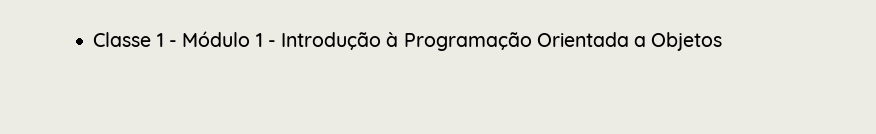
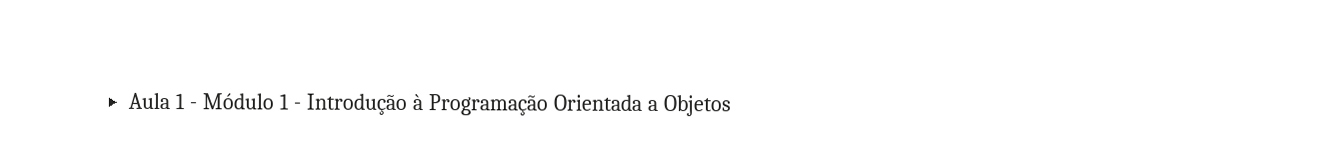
- Classe 1 - Módulo 1 - Introdução à Programação Orientada a Objetos
+ Aula 1 - Módulo 1 - Introdução à Programação Orientada a Objetos

